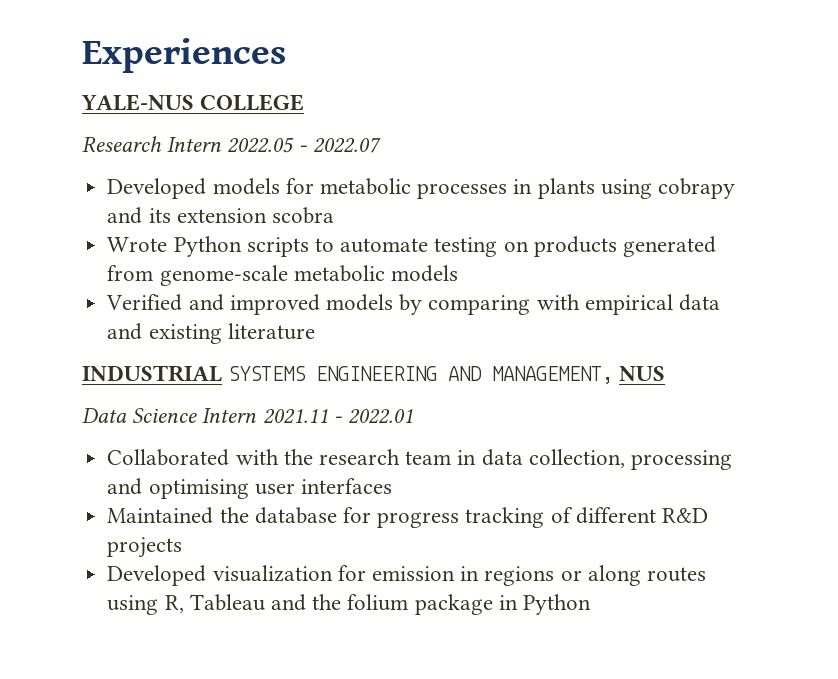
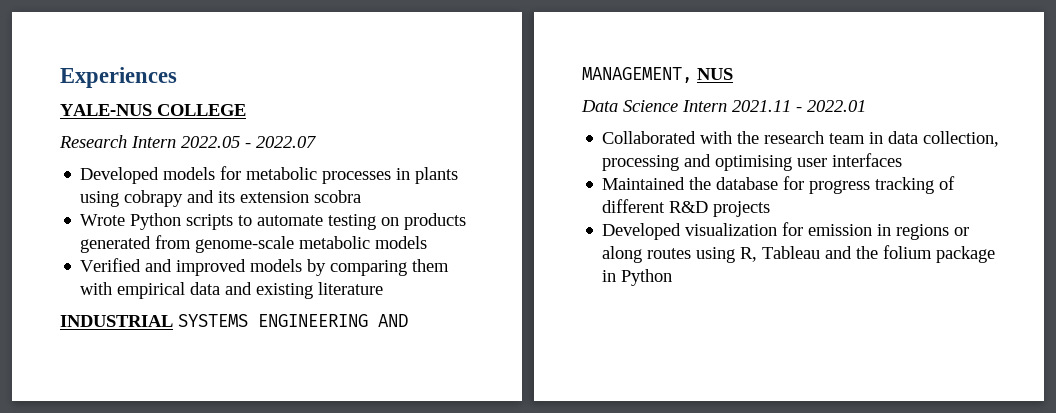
- Verified and improved models by comparing with empirical data and existing literature
+ Verified and improved models by comparing them with empirical data and existing literature

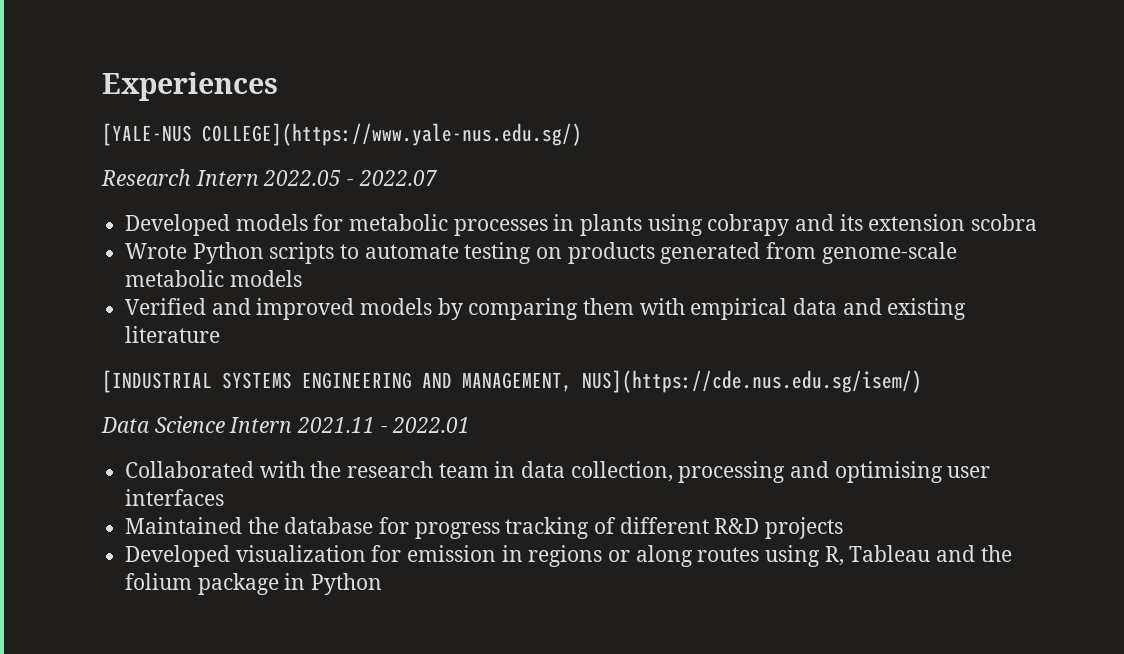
- YALE-NUS COLLEGE
+ [YALE-NUS COLLEGE](https://www.yale-nus.edu.sg/)
- INDUSTRIAL SYSTEMS ENGINEERING AND MANAGEMENT, NUS
+ [INDUSTRIAL SYSTEMS ENGINEERING AND MANAGEMENT, NUS](https://cde.nus.edu.sg/isem/)

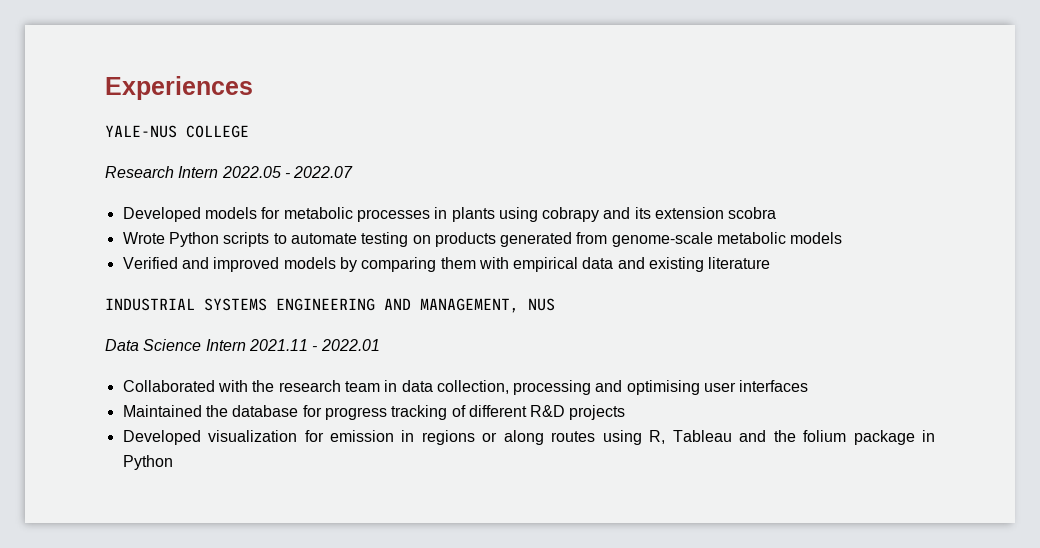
- [YALE-NUS COLLEGE](https://www.yale-nus.edu.sg/)
+ YALE-NUS COLLEGE
- [INDUSTRIAL SYSTEMS ENGINEERING AND MANAGEMENT, NUS](https://cde.nus.edu.sg/isem/)
+ INDUSTRIAL SYSTEMS ENGINEERING AND MANAGEMENT, NUS

